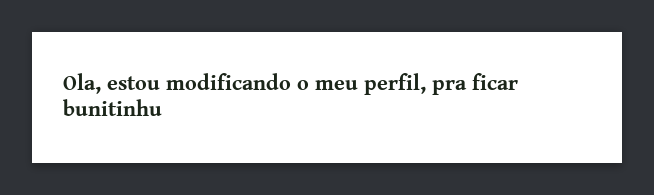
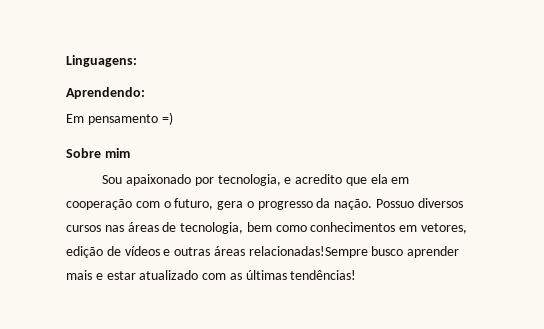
- Ola, estou modificando o meu perfil, pra ficar bunitinhu
+ Linguagens:
+ Aprendendo:
+ Em pensamento =)
+ Sobre mim
+ Sou apaixonado por tecnologia, e acredito que ela em cooperação com o futuro, gera o progresso da nação. Possuo diversos cursos nas áreas de tecnologia, bem como conhecimentos em vetores, edição de vídeos e outras áreas relacionadas!Sempre busco aprender mais e estar atualizado com as últimas tendências!

